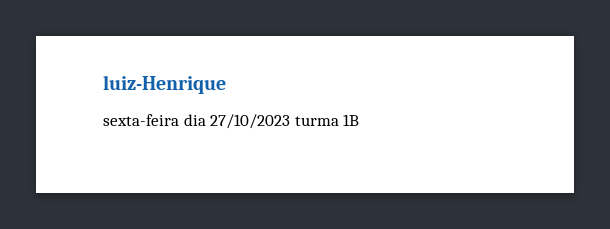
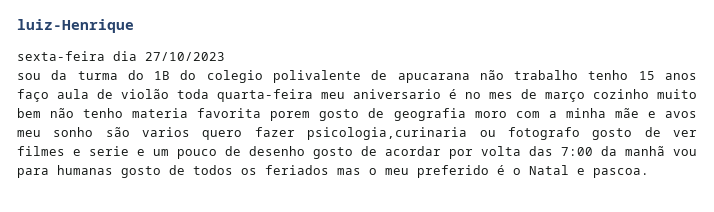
- sexta-feira dia 27/10/2023 turma 1B
+ sexta-feira dia 27/10/2023
+ sou da turma do 1B do colegio polivalente de apucarana não trabalho tenho 15 anos faço aula de violão toda quarta-feira meu aniversario é no mes de março cozinho muito bem não tenho materia favorita porem gosto de geografia moro com a minha mãe e avos meu sonho são varios quero fazer psicologia,curinaria ou fotografo gosto de ver filmes e serie e um pouco de desenho gosto de acordar por volta das 7:00 da manhã vou para humanas gosto de todos os feriados mas o meu preferido é o Natal e pascoa.

